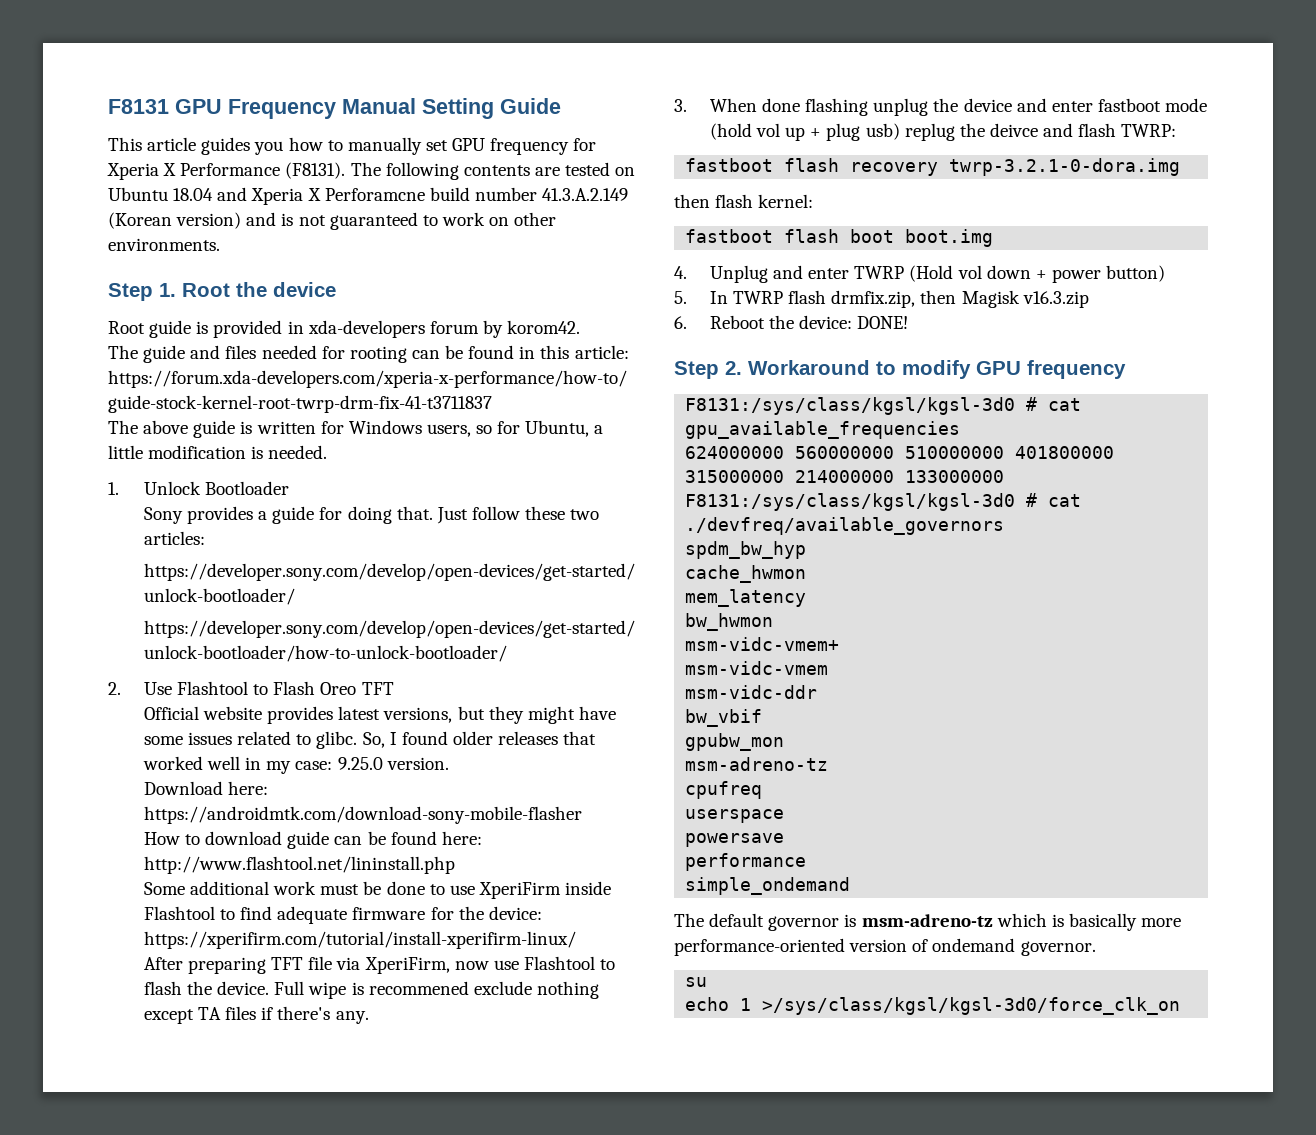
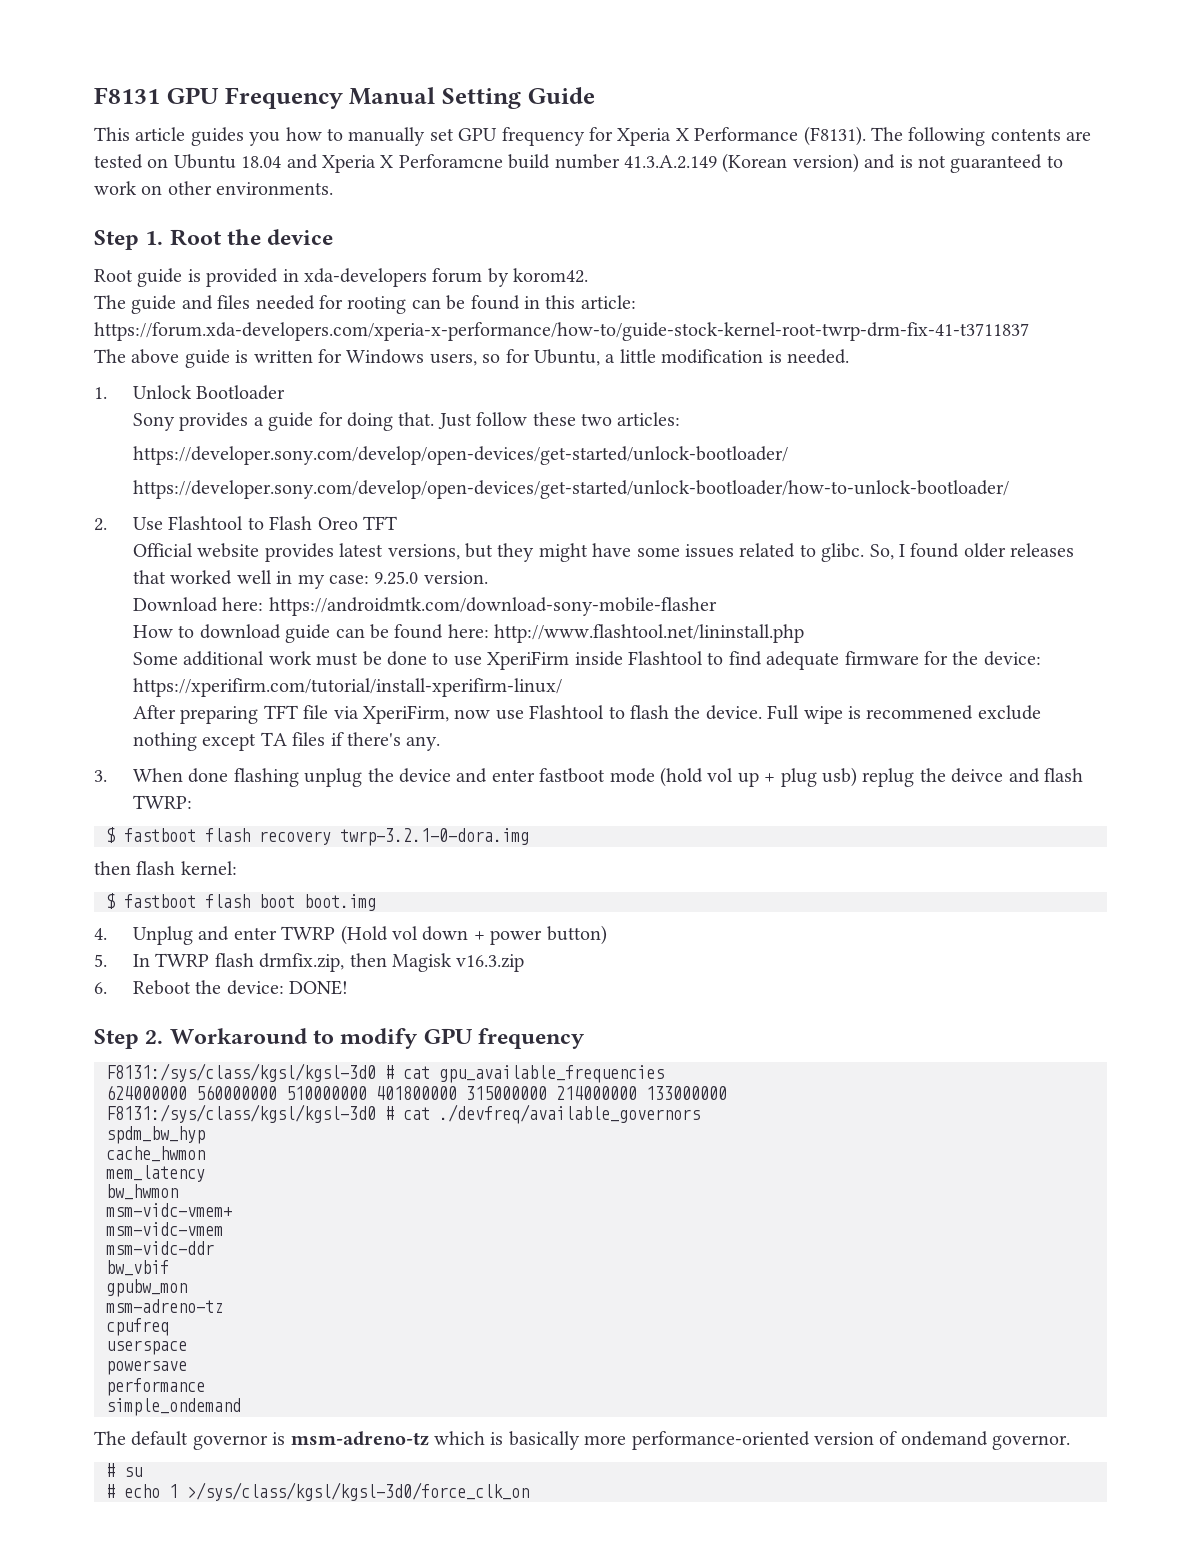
- fastboot flash recovery twrp-3.2.1-0-dora.img
+ $ fastboot flash recovery twrp-3.2.1-0-dora.img
- fastboot flash boot boot.img
+ $ fastboot flash boot boot.img
- su
+ # su
- echo 1 >/sys/class/kgsl/kgsl-3d0/force_clk_on
+ # echo 1 >/sys/class/kgsl/kgsl-3d0/force_clk_on

